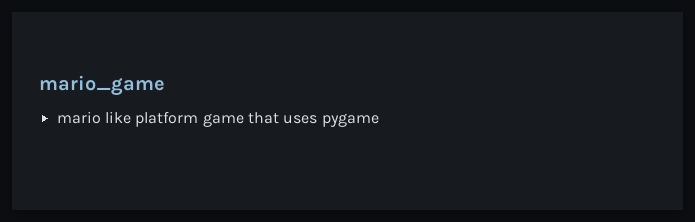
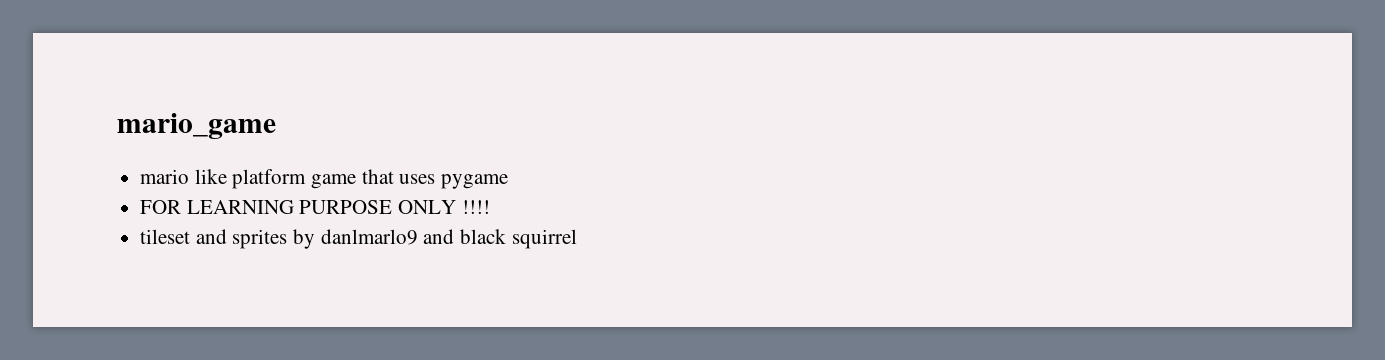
+ FOR LEARNING PURPOSE ONLY !!!!
+ tileset and sprites by danlmarlo9 and black squirrel

